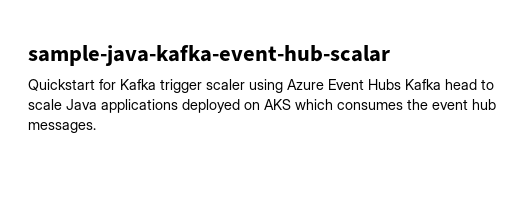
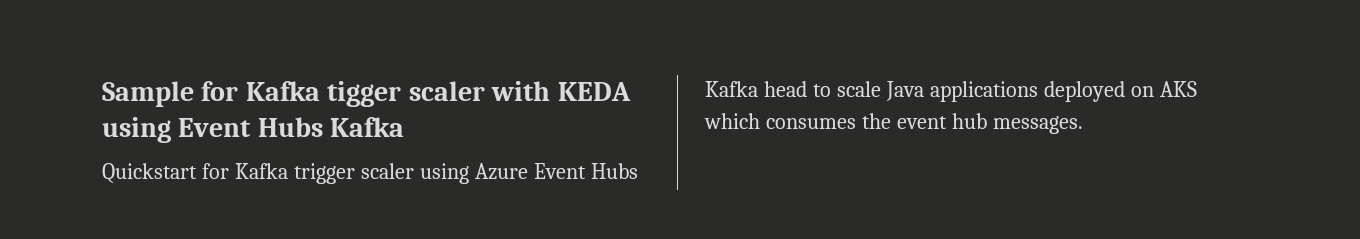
- sample-java-kafka-event-hub-scalar
+ Sample for Kafka tigger scaler with KEDA using Event Hubs Kafka

